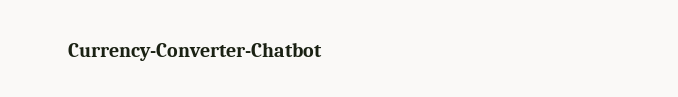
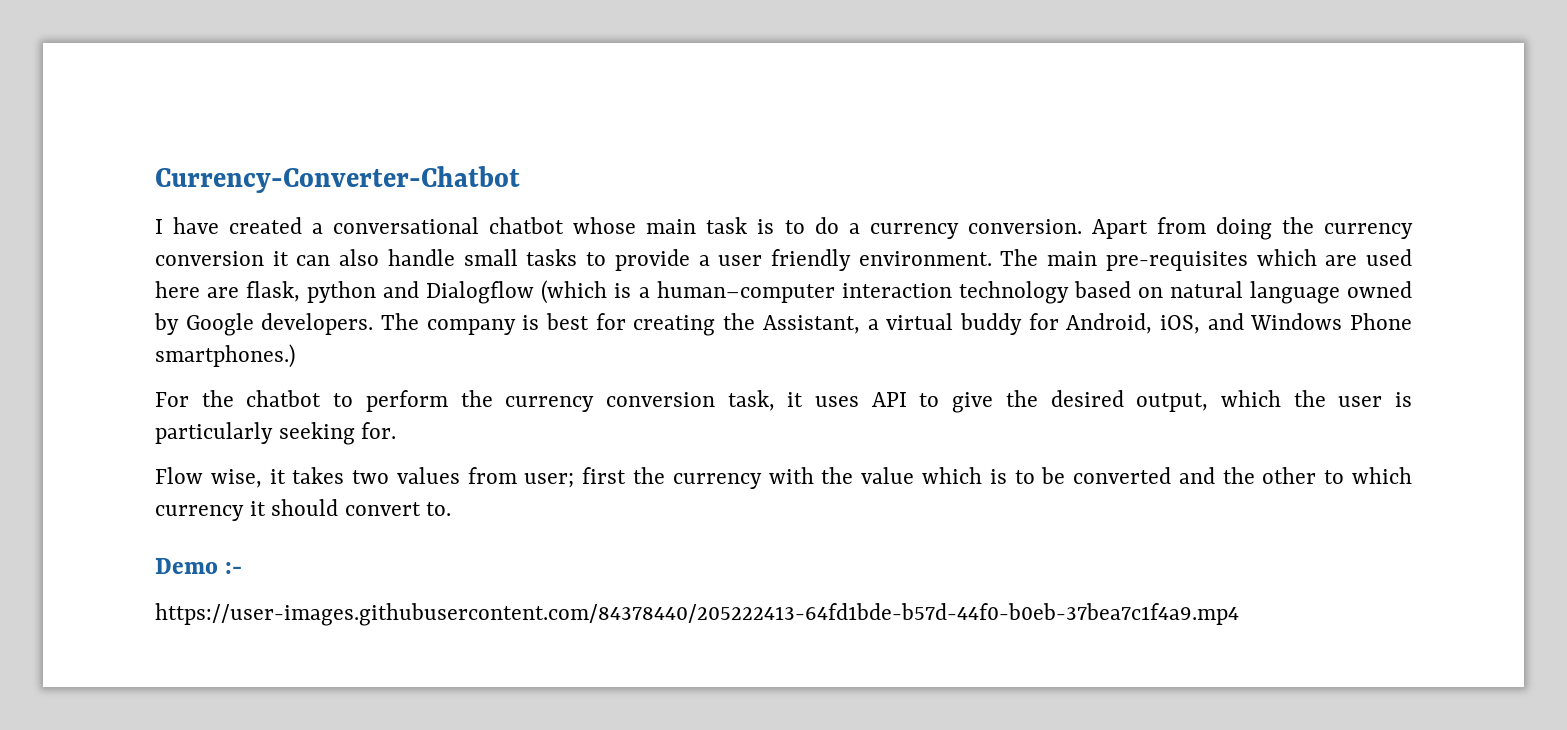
+ I have created a conversational chatbot whose main task is to do a currency conversion. Apart from doing the currency conversion it can also handle small tasks to provide a user friendly environment. The main pre-requisites which are used here are flask, python and Dialogflow (which is a human–computer interaction technology based on natural language owned by Google developers. The company is best for creating the Assistant, a virtual buddy for Android, iOS, and Windows Phone smartphones.)
+ For the chatbot to perform the currency conversion task, it uses API to give the desired output, which the user is particularly seeking for.
+ Flow wise, it takes two values from user; first the currency with the value which is to be converted and the other to which currency it should convert to.
+ Demo :-
+ https://user-images.githubusercontent.com/84378440/205222413-64fd1bde-b57d-44f0-b0eb-37bea7c1f4a9.mp4

